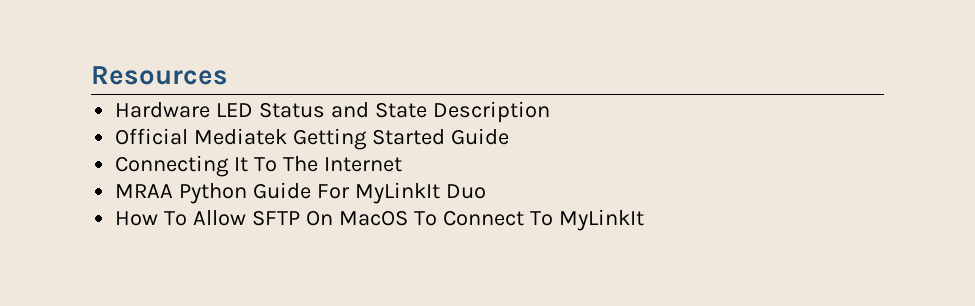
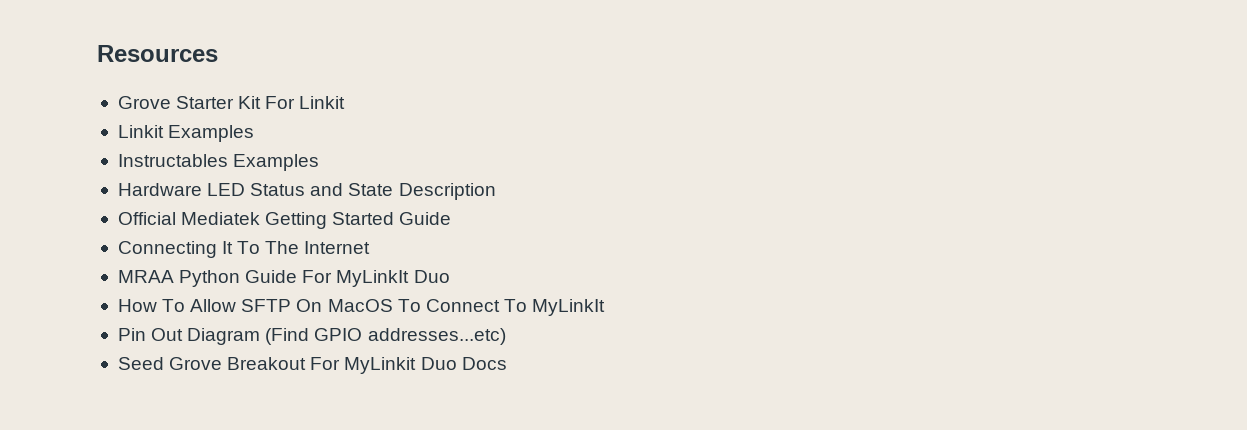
+ Grove Starter Kit For Linkit
+ Linkit Examples
+ Instructables Examples
+ Pin Out Diagram (Find GPIO addresses...etc)
+ Seed Grove Breakout For MyLinkit Duo Docs

